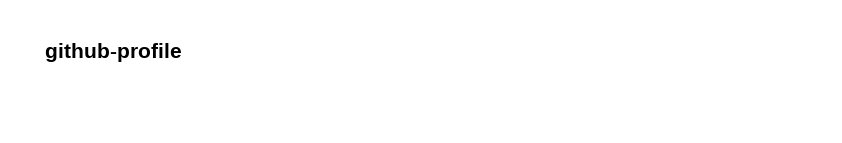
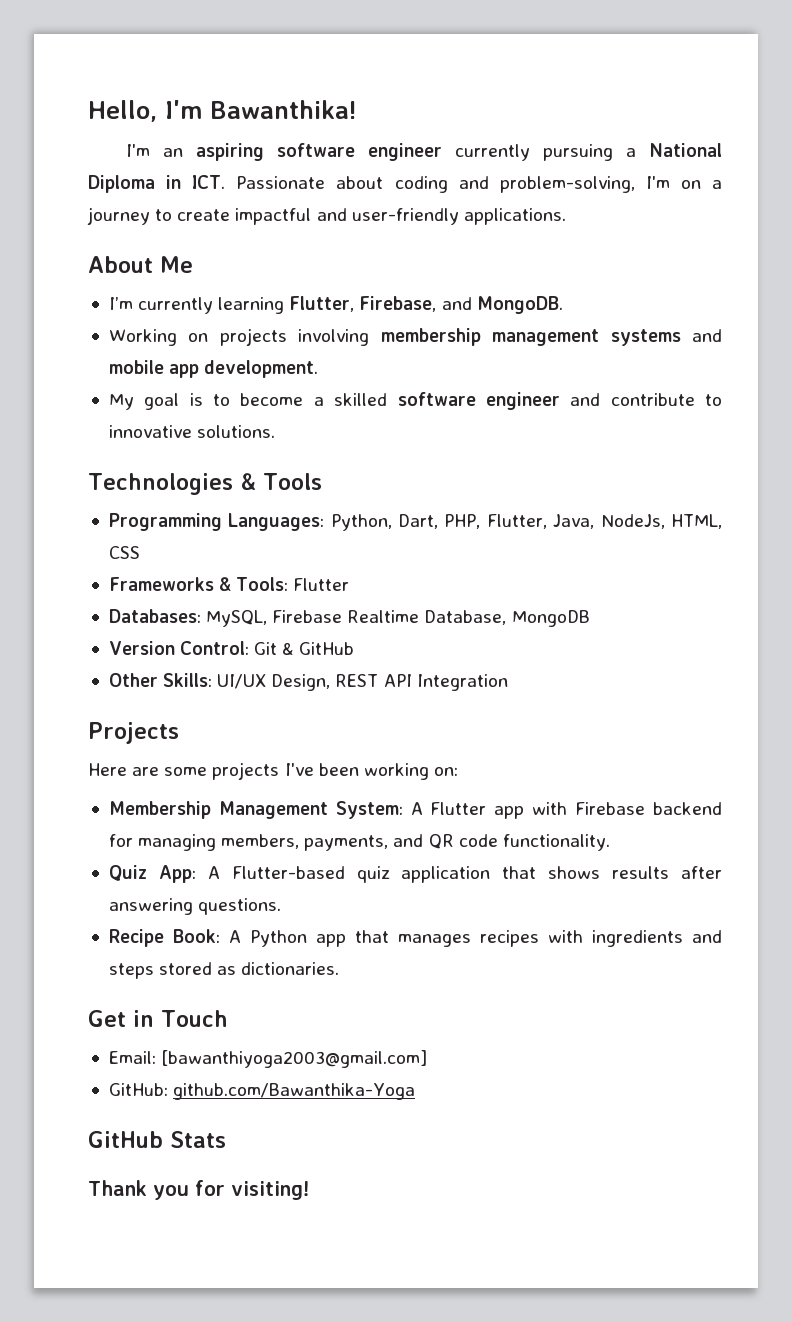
- github-profile
+ Hello, I'm Bawanthika!
+ I'm an aspiring software engineer currently pursuing a National Diploma in ICT. Passionate about coding and problem-solving, I'm on a journey to create impactful and user-friendly applications.
+ About Me
+ I’m currently learning Flutter, Firebase, and MongoDB.
+ Working on projects involving membership management systems and mobile app development.
+ My goal is to become a skilled software engineer and contribute to innovative solutions.
+ Technologies & Tools
+ Programming Languages: Python, Dart, PHP, Flutter, Java, NodeJs, HTML, CSS
+ Frameworks & Tools: Flutter
+ Databases: MySQL, Firebase Realtime Database, MongoDB
+ Version Control: Git & GitHub
+ Other Skills: UI/UX Design, REST API Integration
+ Projects
+ Here are some projects I've been working on:
+ Membership Management System: A Flutter app with Firebase backend for managing members, payments, and QR code functionality.
+ Quiz App: A Flutter-based quiz application that shows results after answering questions.
+ Recipe Book: A Python app that manages recipes with ingredients and steps stored as dictionaries.
+ Get in Touch
+ Email: [bawanthiyoga2003@gmail.com]
+ GitHub: github.com/Bawanthika-Yoga
+ GitHub Stats
+ Thank you for visiting!

